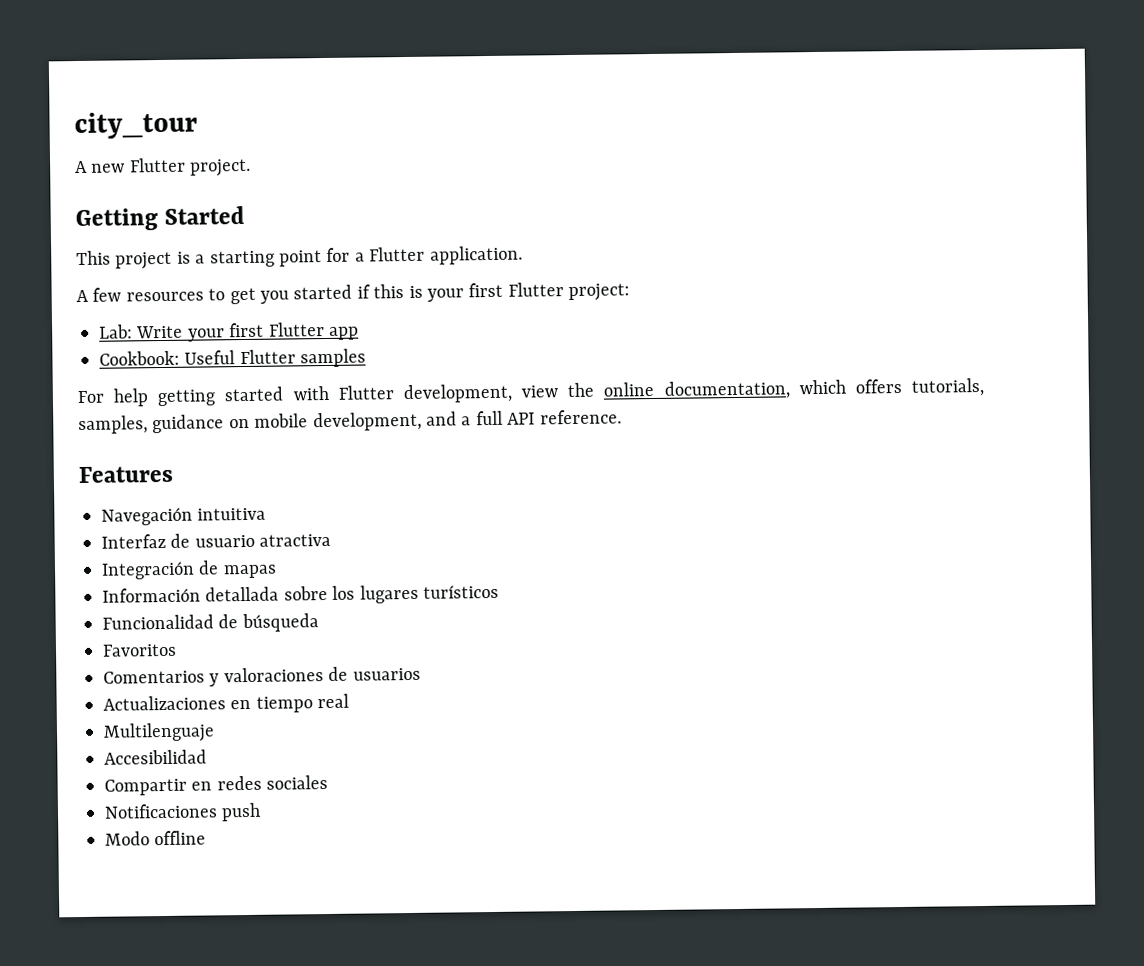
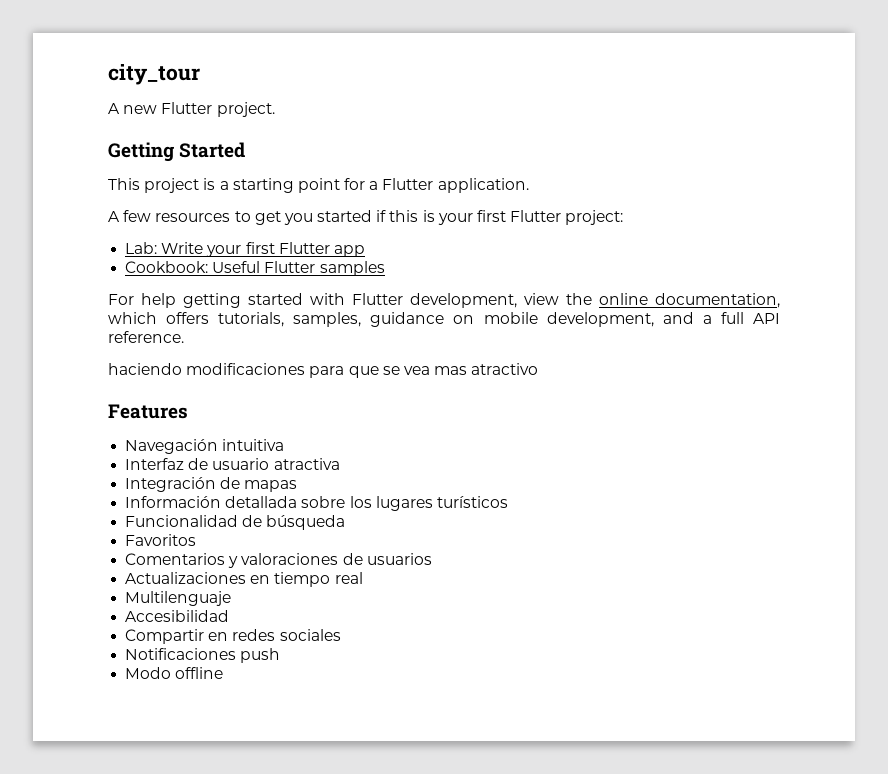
+ haciendo modificaciones para que se vea mas atractivo

